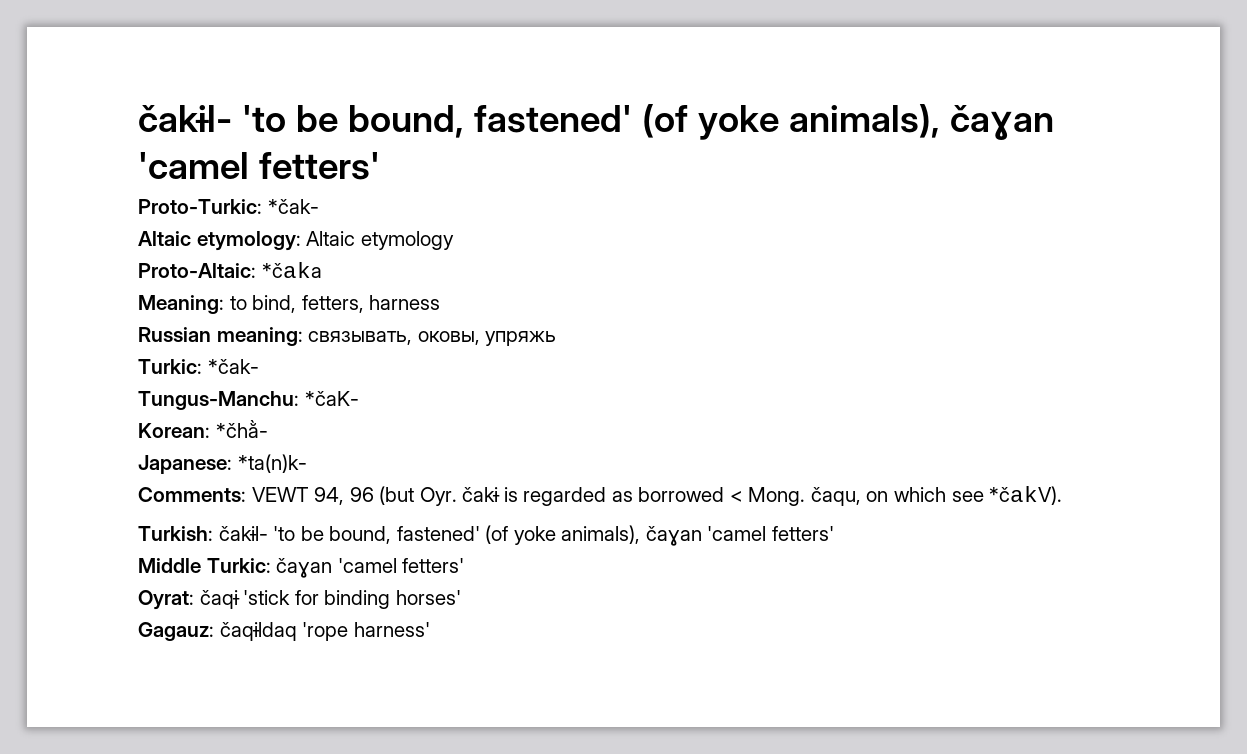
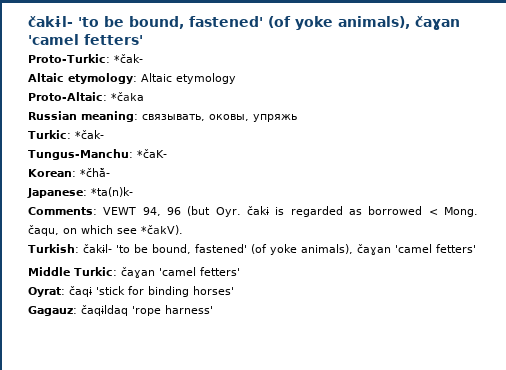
- Meaning: to bind, fetters, harness

